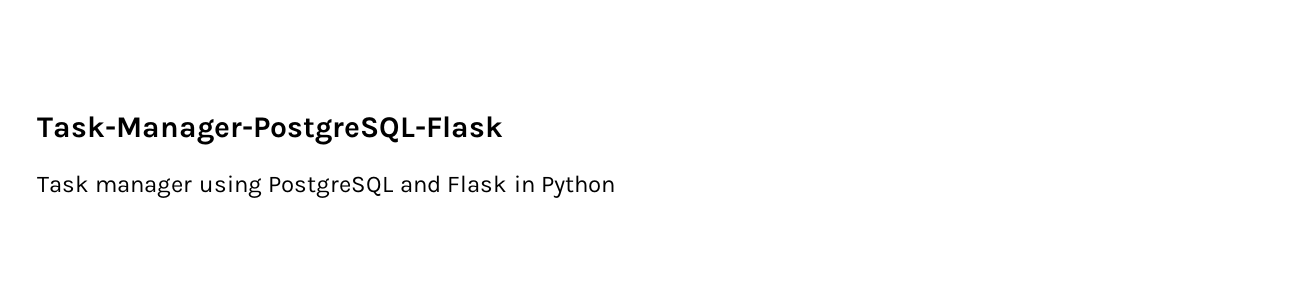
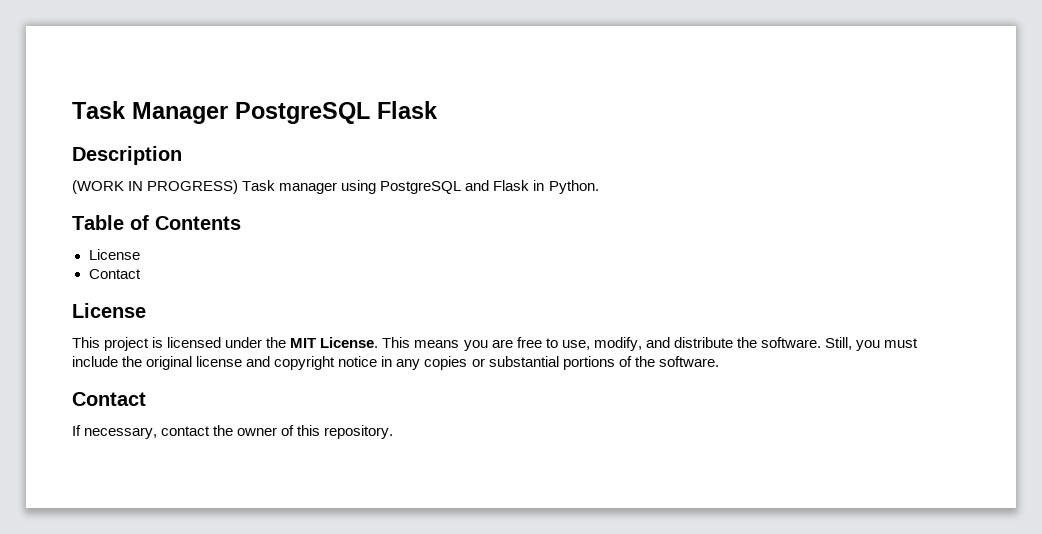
- Task-Manager-PostgreSQL-Flask
- Task manager using PostgreSQL and Flask in Python
+ Task Manager PostgreSQL Flask
+ Description
+ (WORK IN PROGRESS) Task manager using PostgreSQL and Flask in Python.
+ Table of Contents
+ License
+ Contact
+ License
+ This project is licensed under the MIT License. This means you are free to use, modify, and distribute the software. Still, you must include the original license and copyright notice in any copies or substantial portions of the software.
+ Contact
+ If necessary, contact the owner of this repository.

